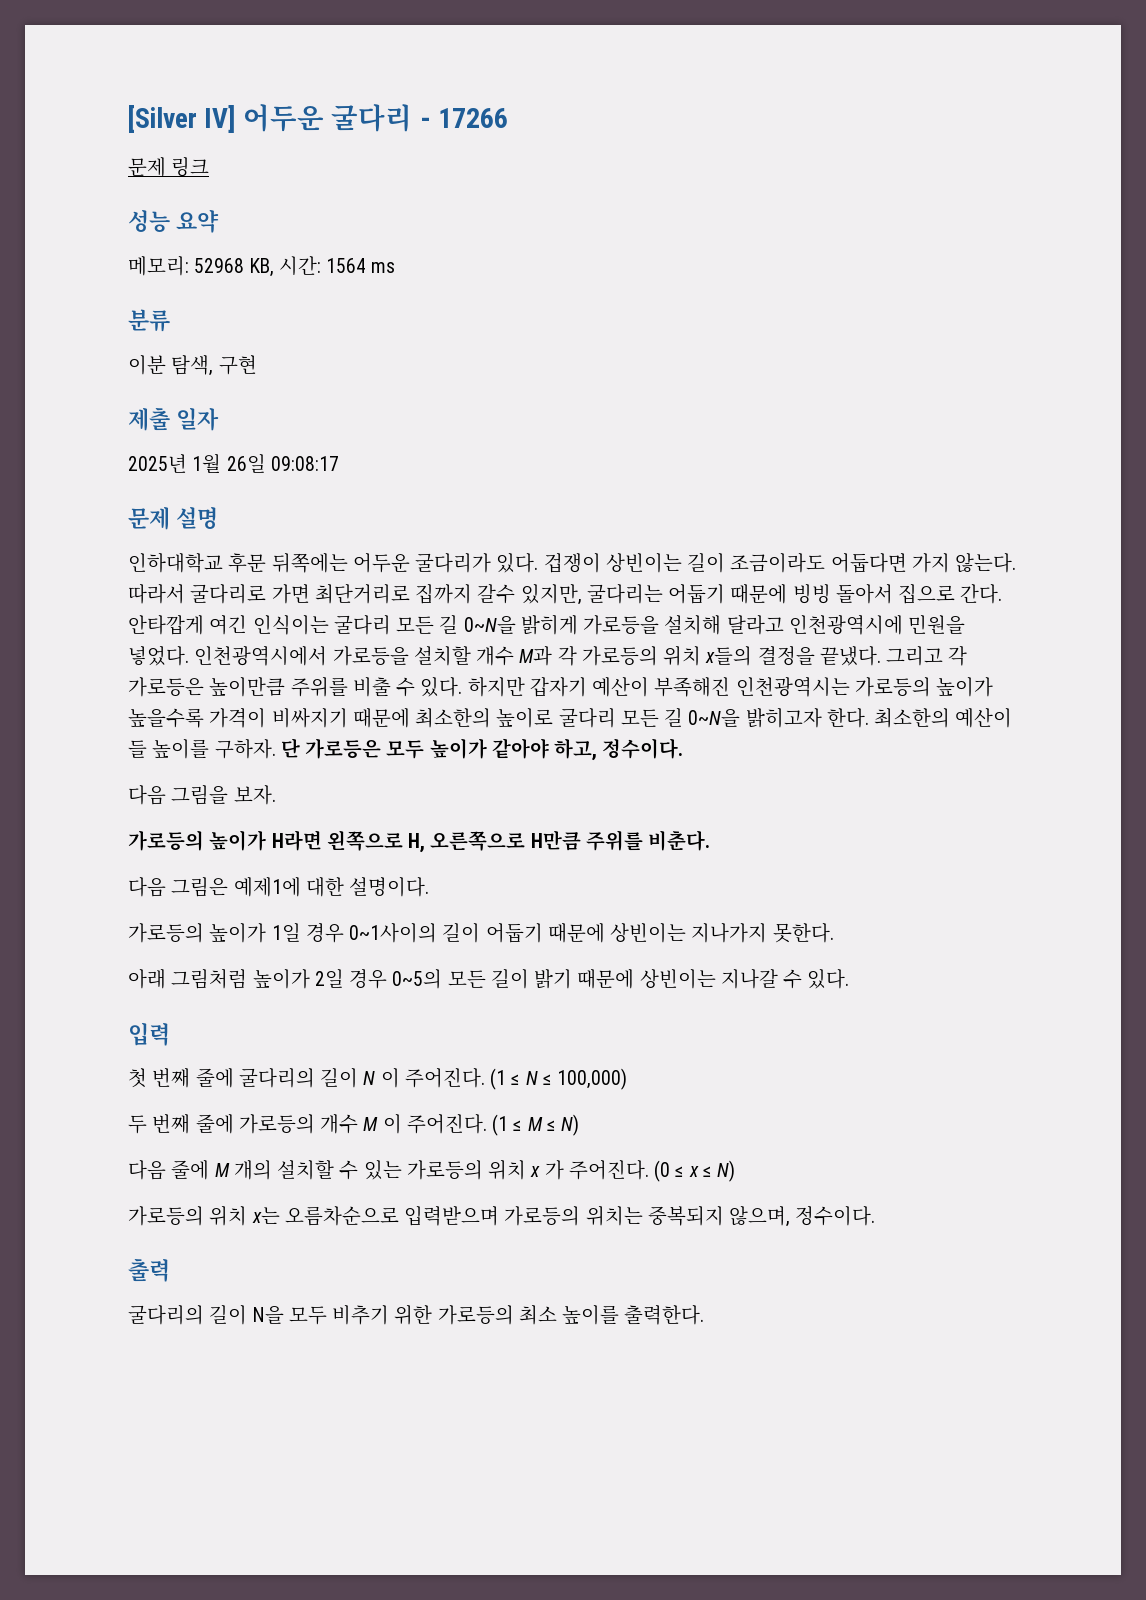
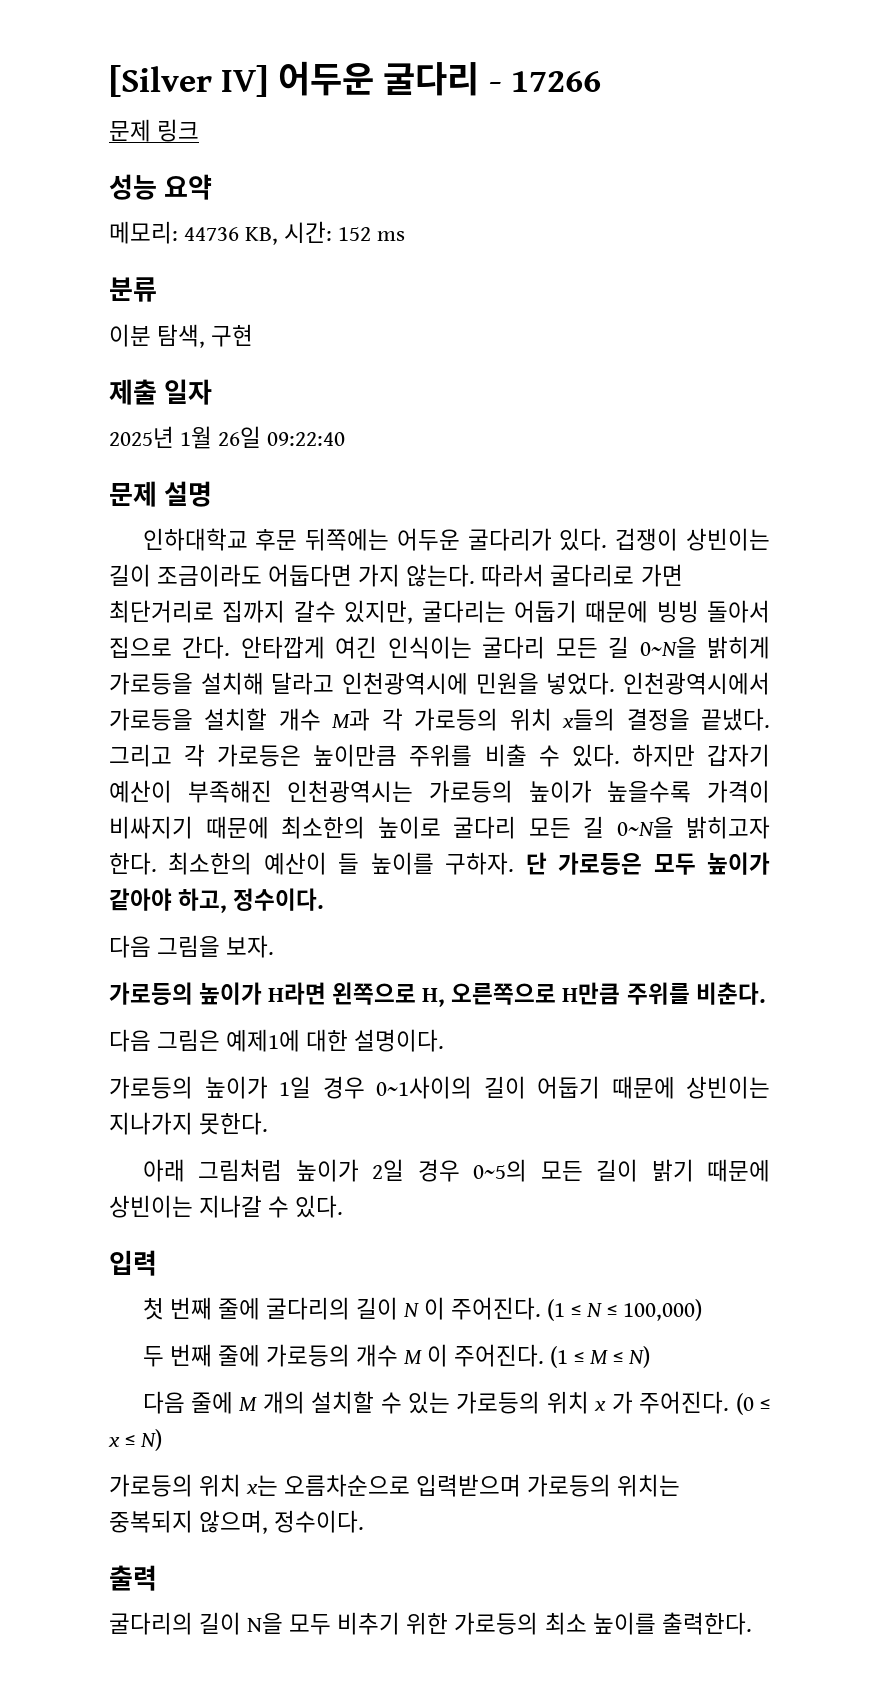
- 메모리: 52968 KB, 시간: 1564 ms
+ 메모리: 44736 KB, 시간: 152 ms
- 2025년 1월 26일 09:08:17
+ 2025년 1월 26일 09:22:40

